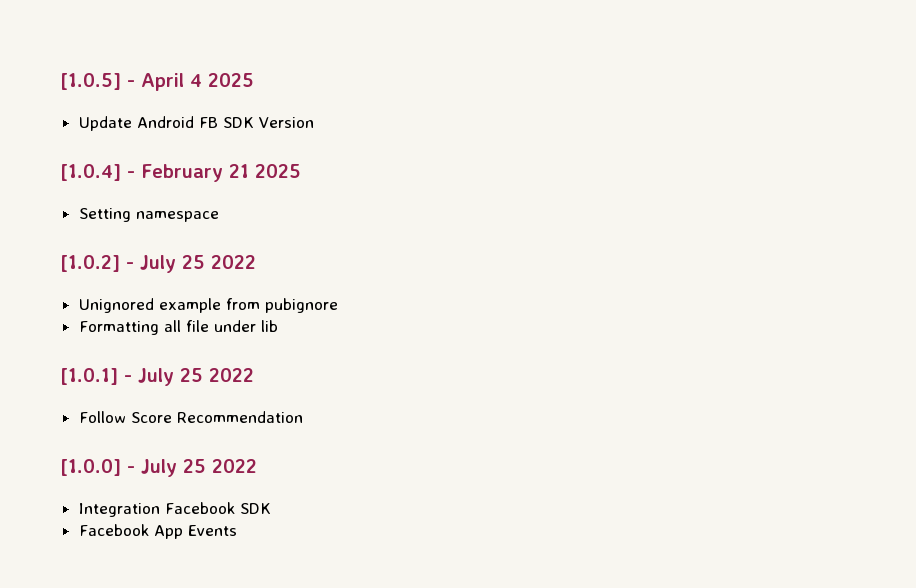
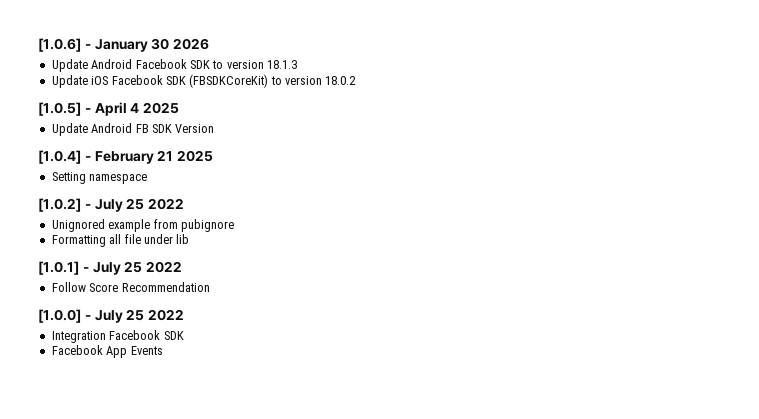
+ [1.0.6] - January 30 2026
+ Update Android Facebook SDK to version 18.1.3
+ Update iOS Facebook SDK (FBSDKCoreKit) to version 18.0.2

